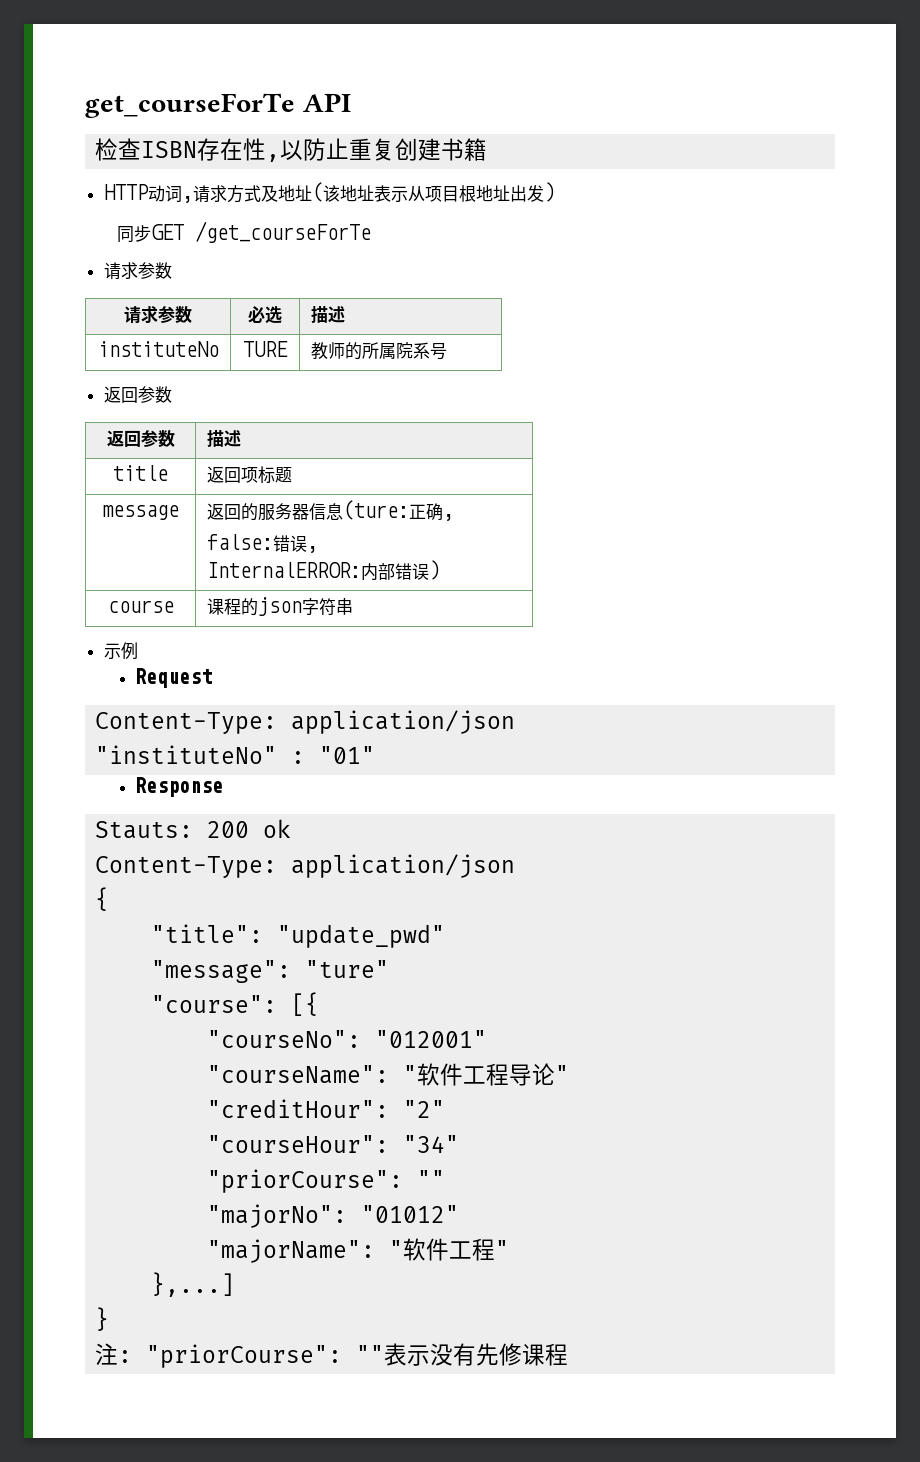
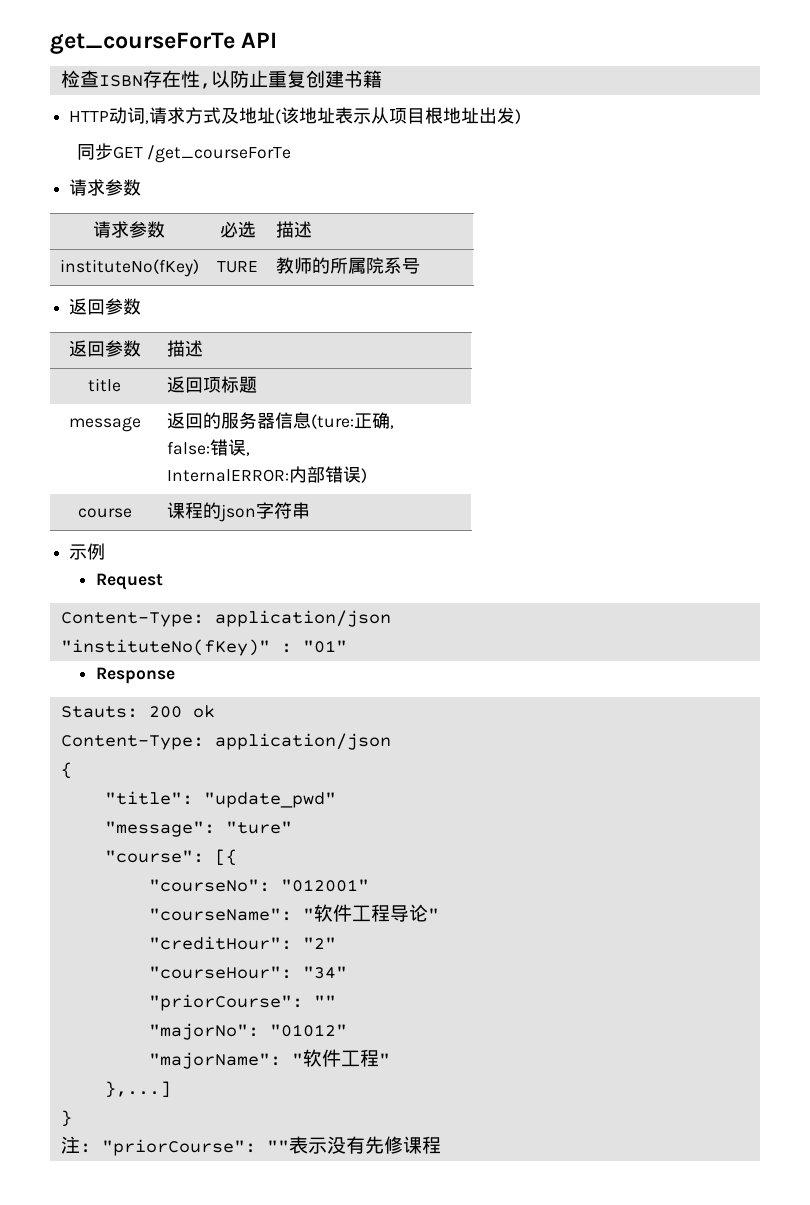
- instituteNo | TURE | 教师的所属院系号
+ instituteNo(fKey) | TURE | 教师的所属院系号
- "instituteNo" : "01"
+ "instituteNo(fKey)" : "01"

